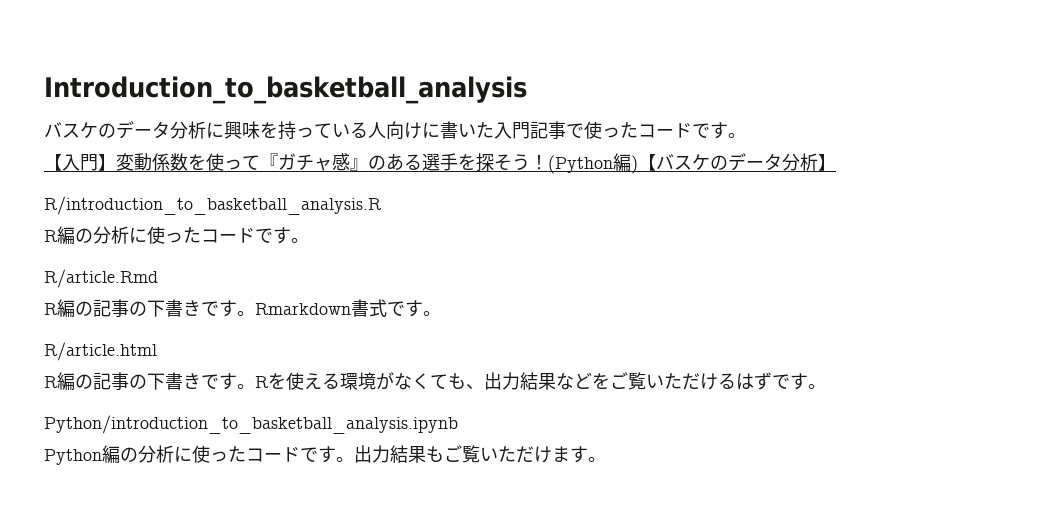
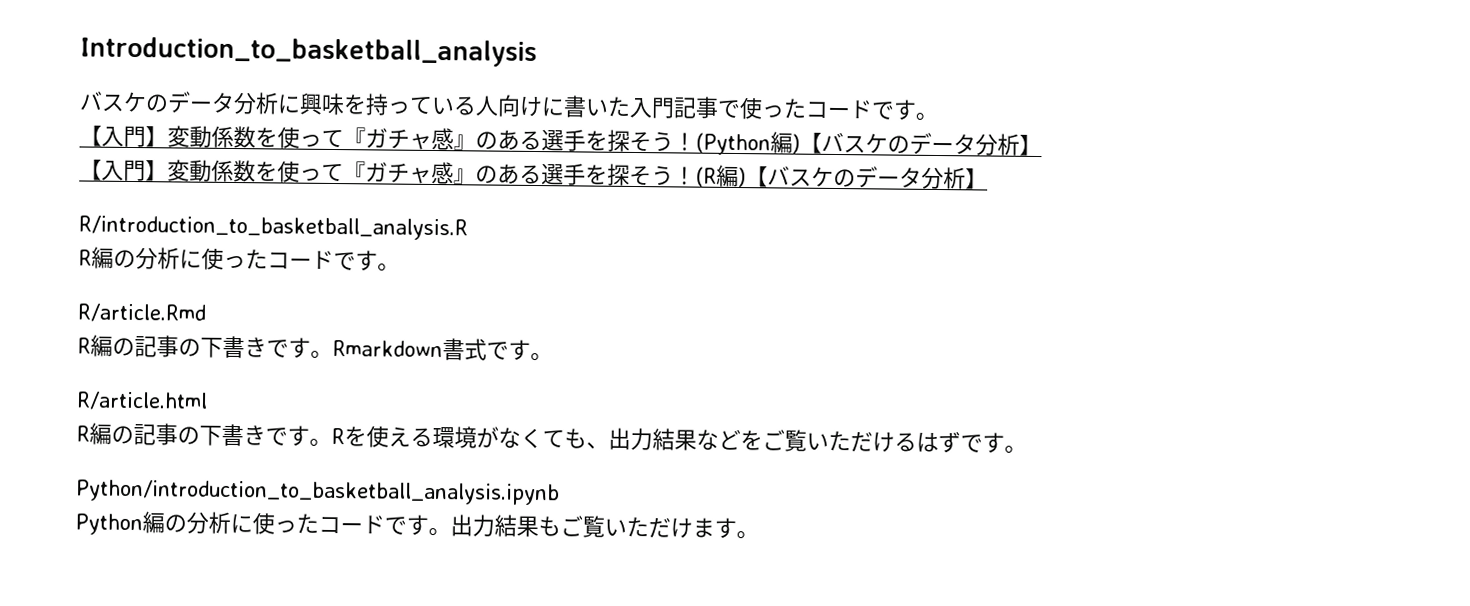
+ 【入門】変動係数を使って『ガチャ感』のある選手を探そう！(R編)【バスケのデータ分析】

